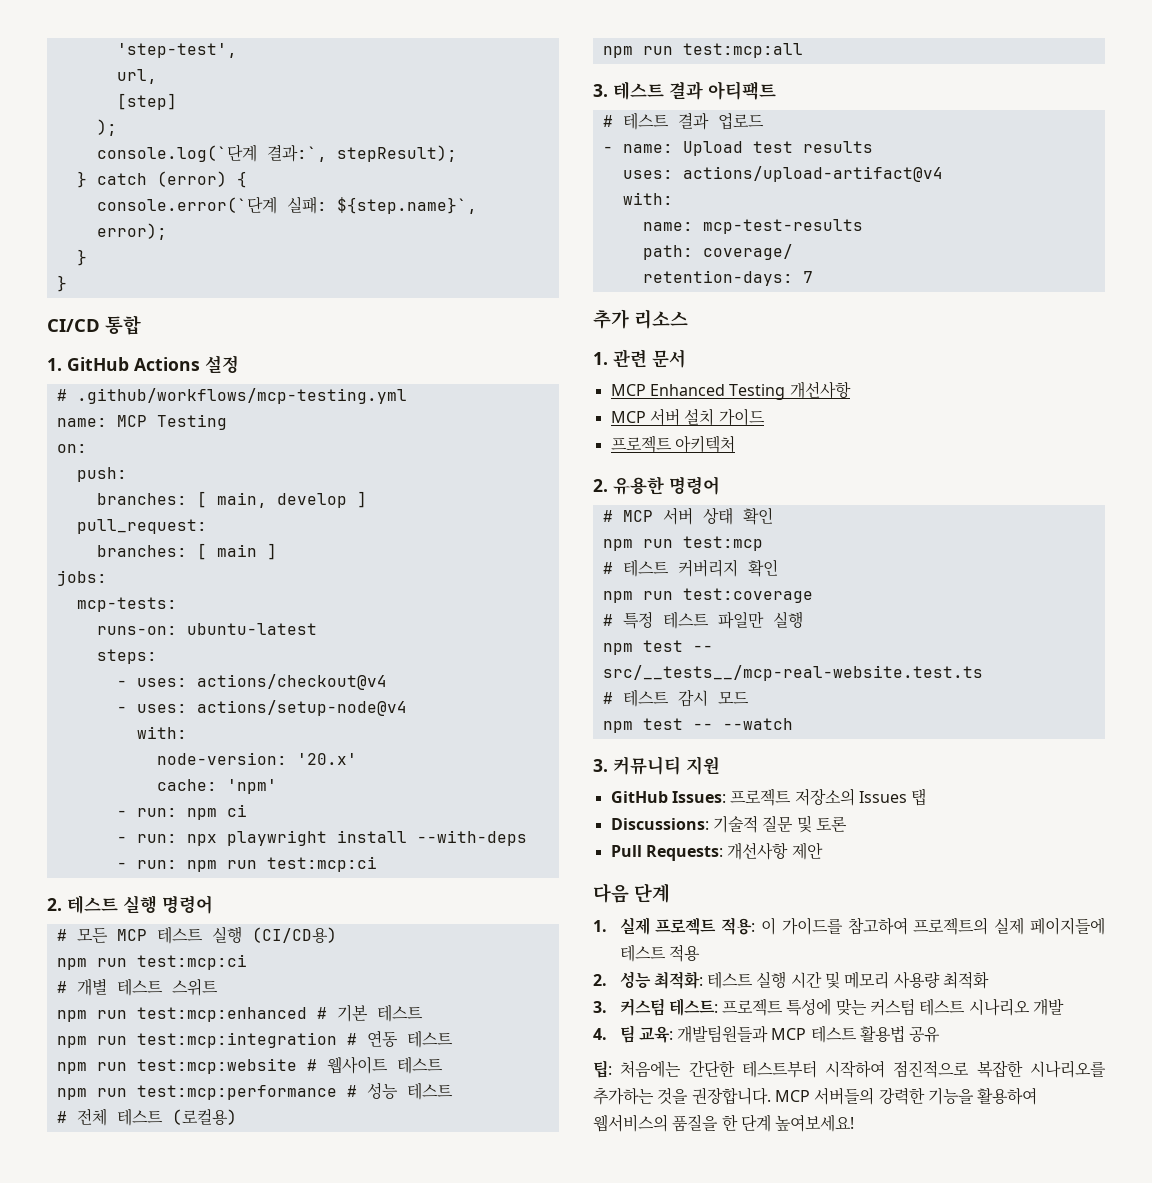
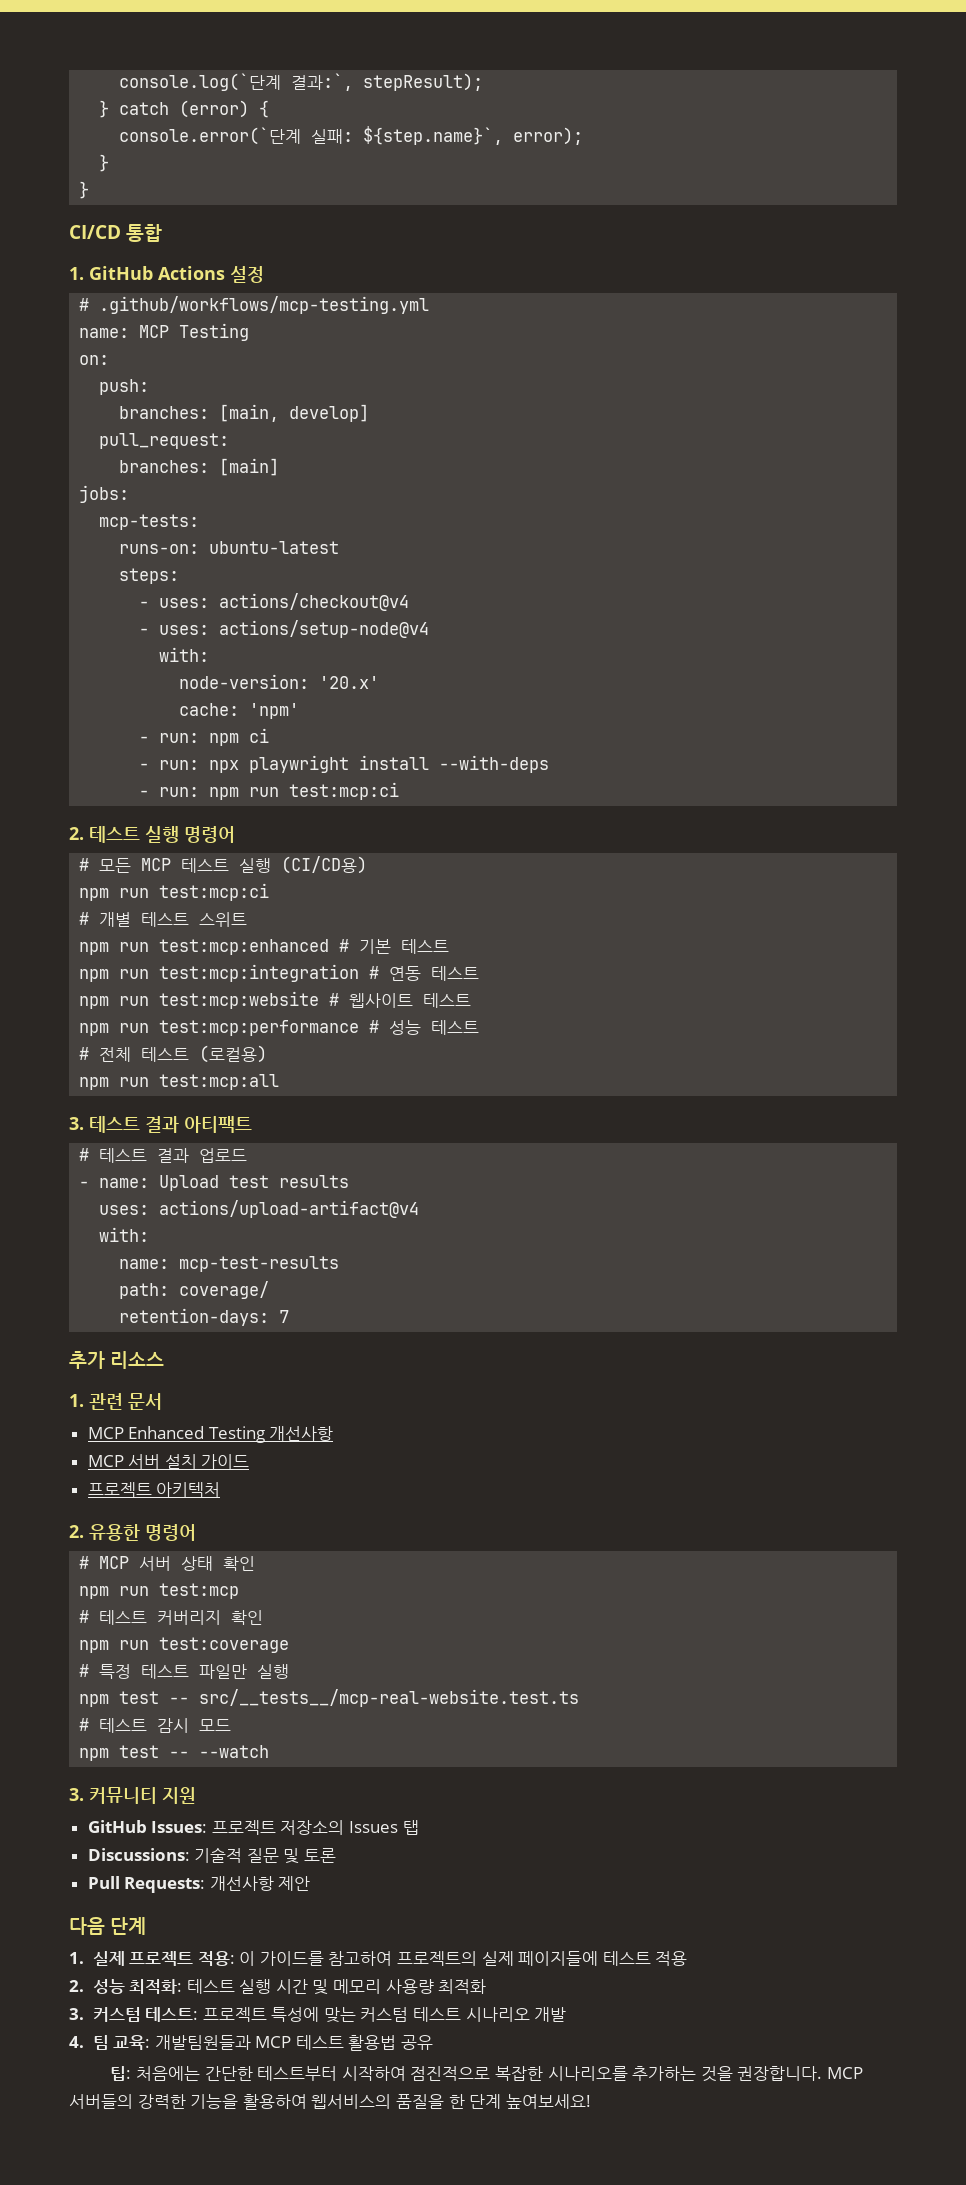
- 'step-test',
- url,
- [step]
- );
- branches: [ main, develop ]
+ branches: [main, develop]
- branches: [ main ]
+ branches: [main]

